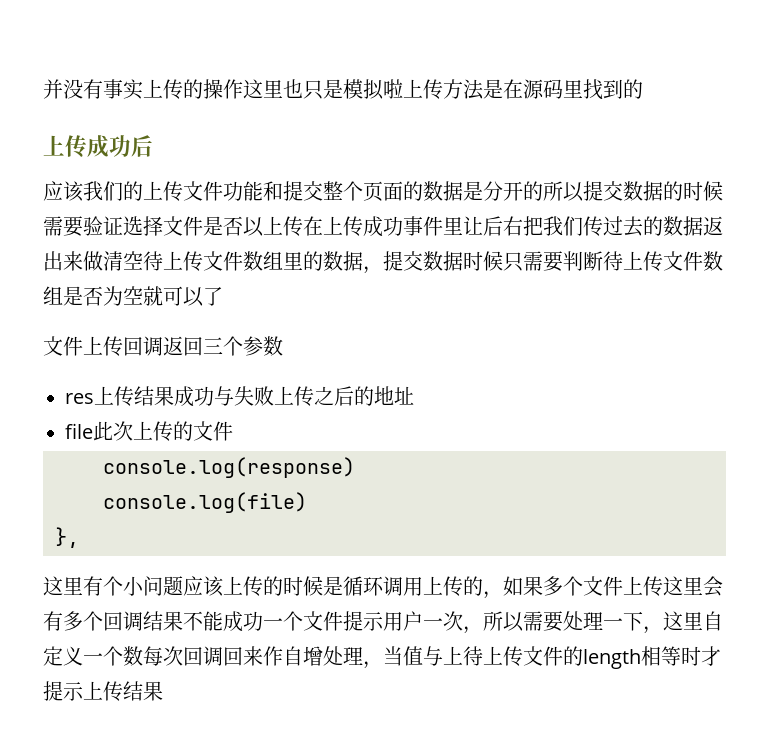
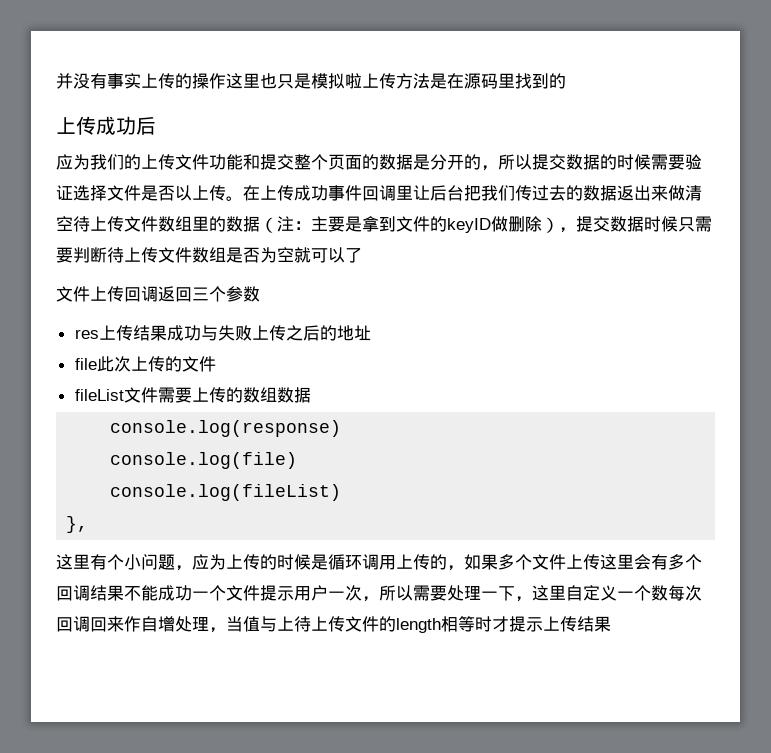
- 应该我们的上传文件功能和提交整个页面的数据是分开的所以提交数据的时候需要验证选择文件是否以上传在上传成功事件里让后右把我们传过去的数据返出来做清空待上传文件数组里的数据，提交数据时候只需要判断待上传文件数组是否为空就可以了
+ 应为我们的上传文件功能和提交整个页面的数据是分开的，所以提交数据的时候需要验证选择文件是否以上传。在上传成功事件回调里让后台把我们传过去的数据返出来做清空待上传文件数组里的数据（注：主要是拿到文件的keyID做删除），提交数据时候只需要判断待上传文件数组是否为空就可以了
+ fileList文件需要上传的数组数据
+ console.log(fileList)
- 这里有个小问题应该上传的时候是循环调用上传的，如果多个文件上传这里会有多个回调结果不能成功一个文件提示用户一次，所以需要处理一下，这里自定义一个数每次回调回来作自增处理，当值与上待上传文件的length相等时才提示上传结果
+ 这里有个小问题，应为上传的时候是循环调用上传的，如果多个文件上传这里会有多个回调结果不能成功一个文件提示用户一次，所以需要处理一下，这里自定义一个数每次回调回来作自增处理，当值与上待上传文件的length相等时才提示上传结果

